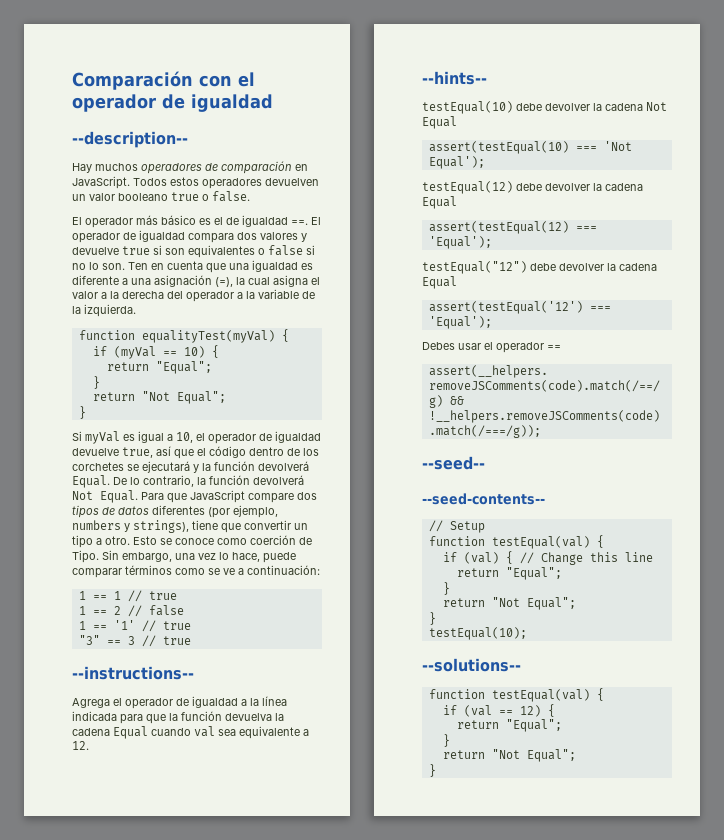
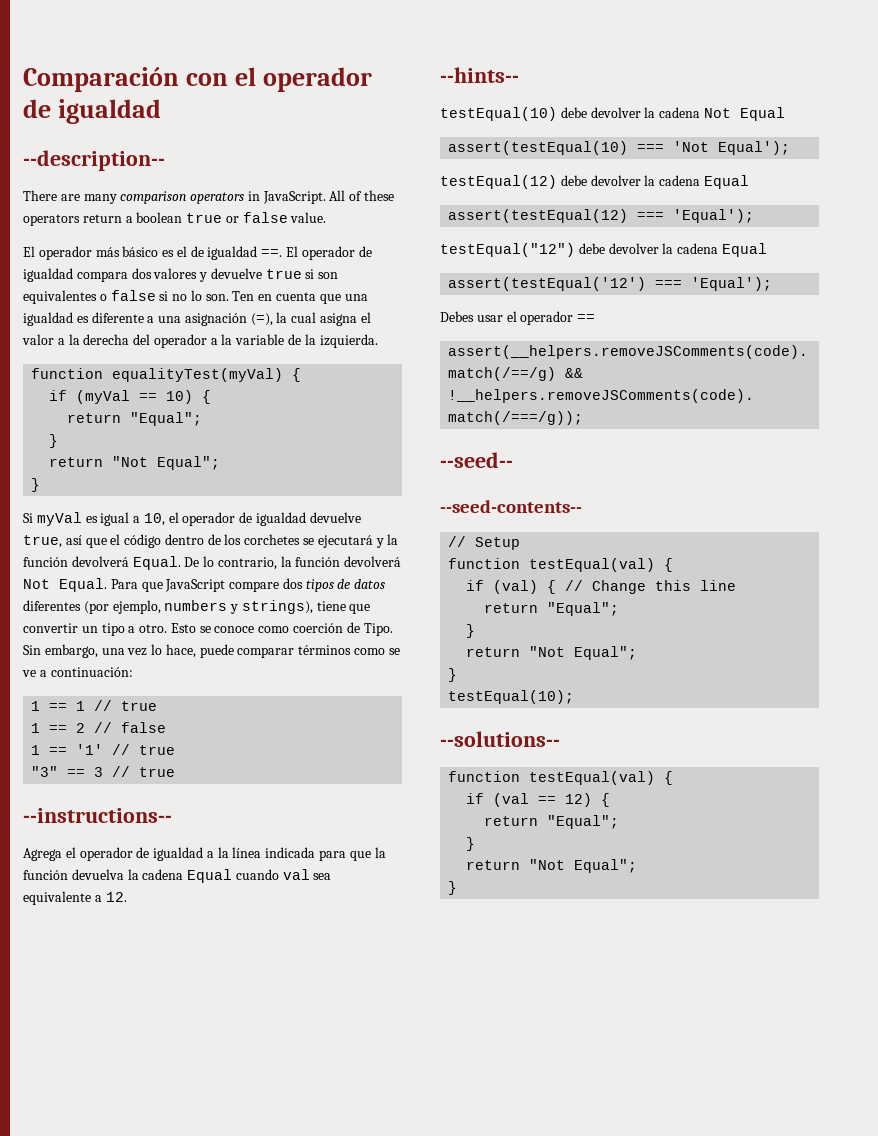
- Hay muchos operadores de comparación en JavaScript. Todos estos operadores devuelven un valor booleano true o false.
+ There are many comparison operators in JavaScript. All of these operators return a boolean true or false value.

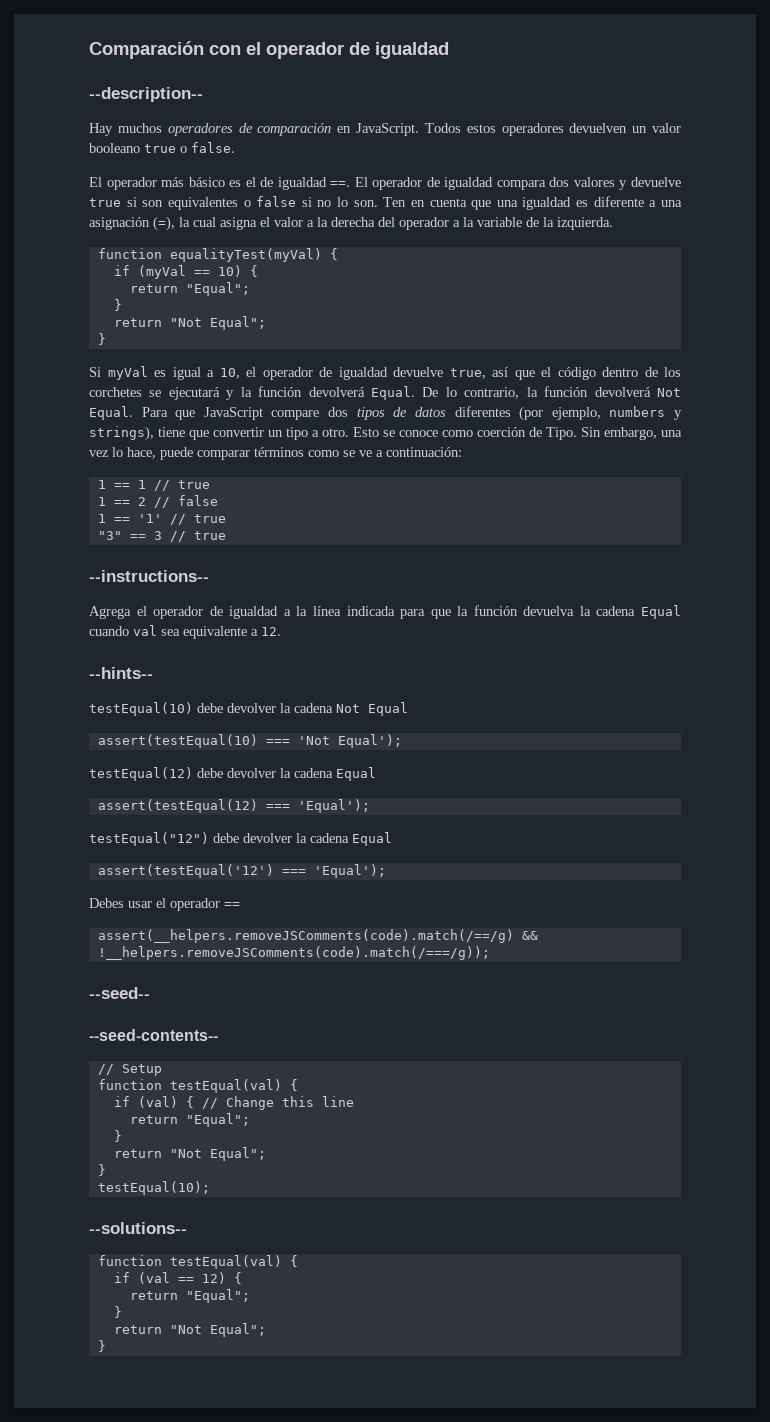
- There are many comparison operators in JavaScript. All of these operators return a boolean true or false value.
+ Hay muchos operadores de comparación en JavaScript. Todos estos operadores devuelven un valor booleano true o false.

